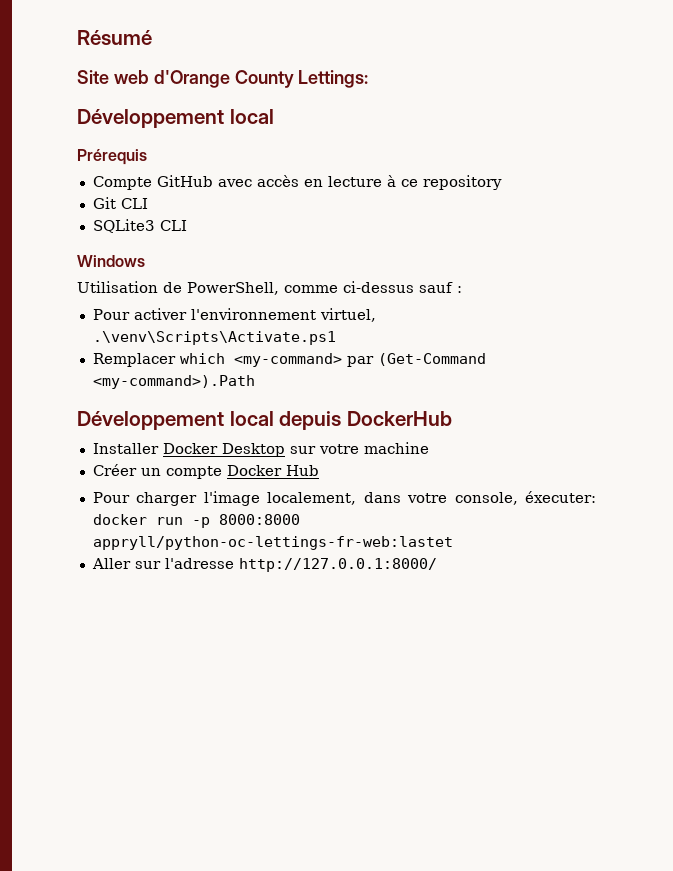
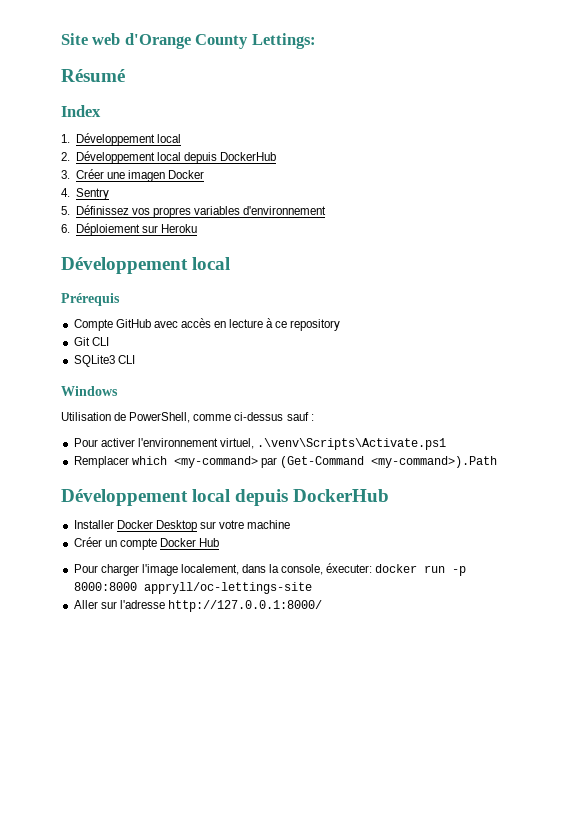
- Résumé
+ Résumé
+ Index
+ 1. Développement local
+ 2. Développement local depuis DockerHub
+ 3. Créer une imagen Docker
+ 4. Sentry
+ 5. Définissez vos propres variables d'environnement
+ 6. Déploiement sur Heroku
- Pour charger l'image localement, dans votre console, éxecuter: docker run -p 8000:8000 appryll/python-oc-lettings-fr-web:lastet
+ Pour charger l'image localement, dans la console, éxecuter: docker run -p 8000:8000 appryll/oc-lettings-site

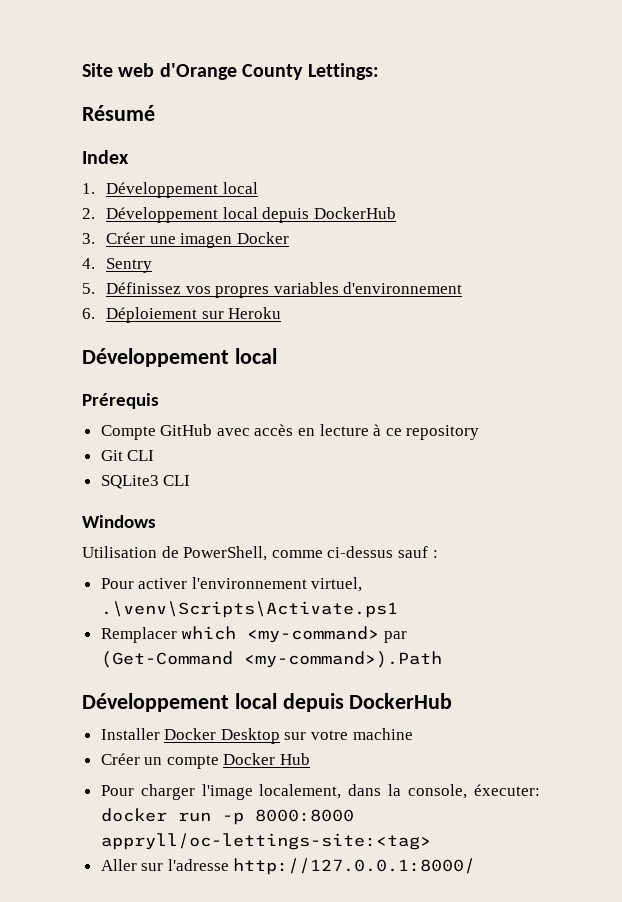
- Pour charger l'image localement, dans la console, éxecuter: docker run -p 8000:8000 appryll/oc-lettings-site
+ Pour charger l'image localement, dans la console, éxecuter: docker run -p 8000:8000 appryll/oc-lettings-site:<tag>

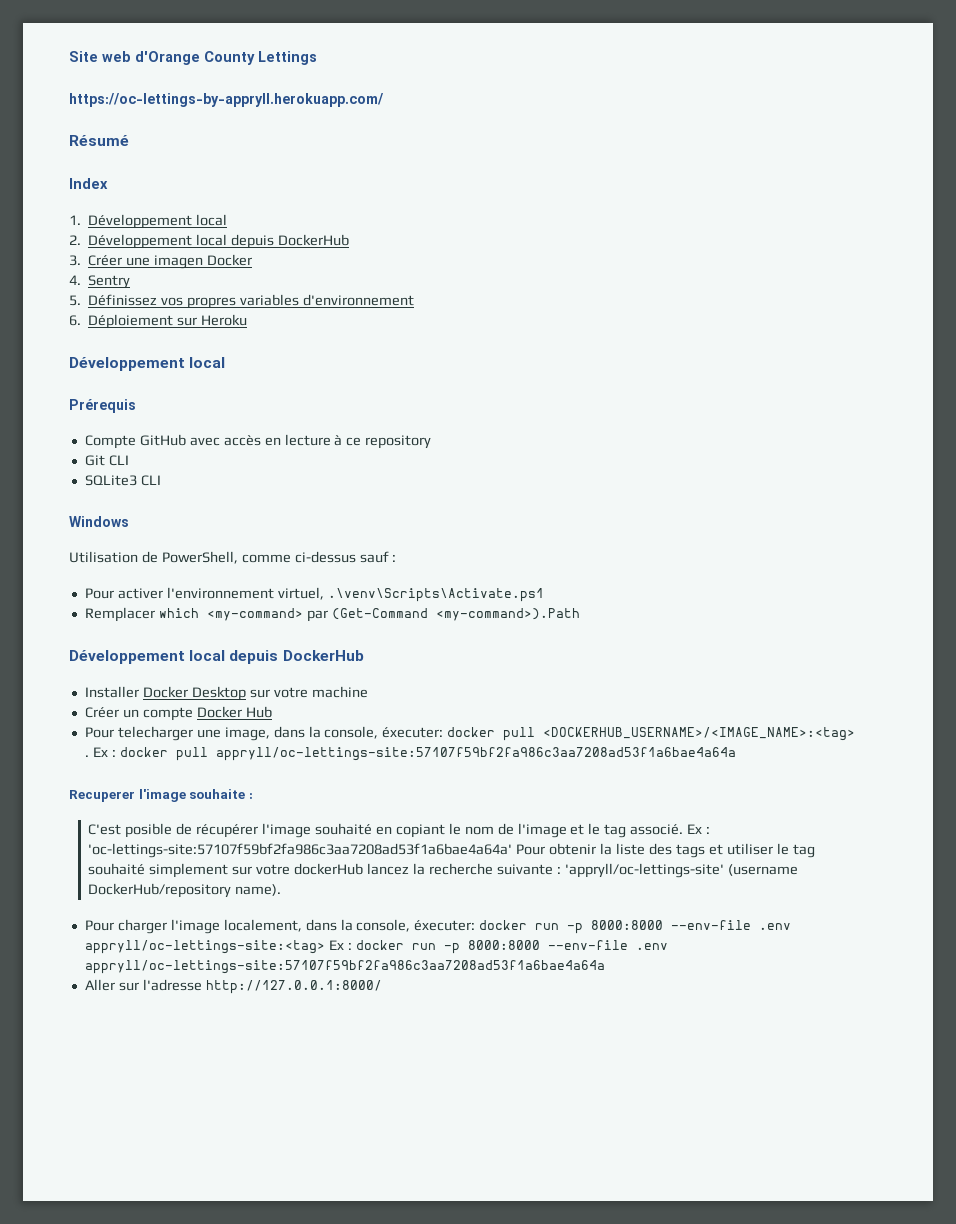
- Site web d'Orange County Lettings:
+ Site web d'Orange County Lettings
+ https://oc-lettings-by-appryll.herokuapp.com/
+ Pour telecharger une image, dans la console, éxecuter: docker pull <DOCKERHUB_USERNAME>/<IMAGE_NAME>:<tag> . Ex : docker pull appryll/oc-lettings-site:57107f59bf2fa986c3aa7208ad53f1a6bae4a64a
+ Recuperer l'image souhaite :
+ C'est posible de récupérer l'image souhaité en copiant le nom de l'image et le tag associé. Ex : 'oc-lettings-site:57107f59bf2fa986c3aa7208ad53f1a6bae4a64a' Pour obtenir la liste des tags et utiliser le tag souhaité simplement sur votre dockerHub lancez la recherche suivante : 'appryll/oc-lettings-site' (username DockerHub/repository name).
- Pour charger l'image localement, dans la console, éxecuter: docker run -p 8000:8000 appryll/oc-lettings-site:<tag>
+ Pour charger l'image localement, dans la console, éxecuter: docker run -p 8000:8000 --env-file .env appryll/oc-lettings-site:<tag> Ex : docker run -p 8000:8000 --env-file .env appryll/oc-lettings-site:57107f59bf2fa986c3aa7208ad53f1a6bae4a64a

